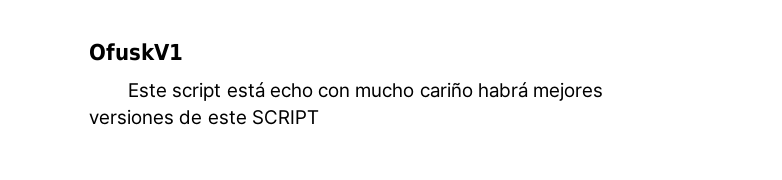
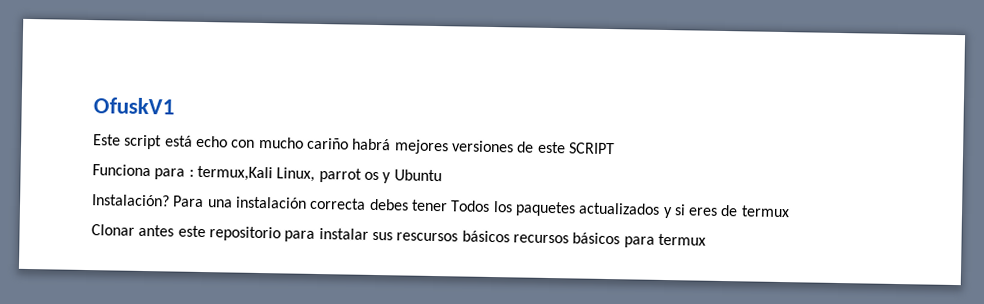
+ Funciona para : termux,Kali Linux, parrot os y Ubuntu
+ Instalación? Para una instalación correcta debes tener Todos los paquetes actualizados y si eres de termux
+ Clonar antes este repositorio para instalar sus rescursos básicos recursos básicos para termux

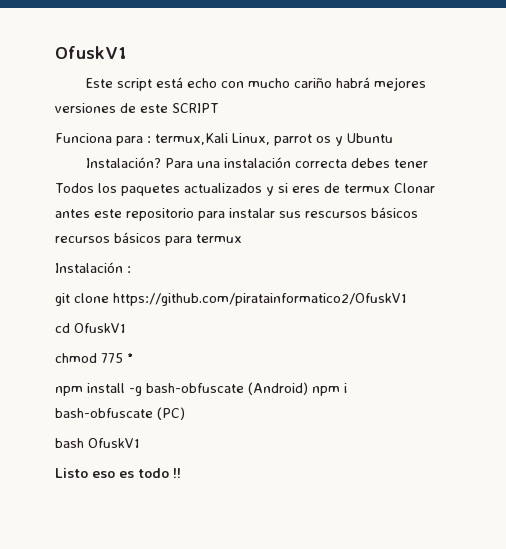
- Para una instalación correcta debes tener Todos los paquetes actualizados y si eres de termux
- Clonar antes este repositorio para instalar sus rescursos básicos recursos básicos para termux
+ Para una instalación correcta debes tener Todos los paquetes actualizados y si eres de termux Clonar antes este repositorio para instalar sus rescursos básicos recursos básicos para termux
+ Instalación :
+ git clone https://github.com/piratainformatico2/OfuskV1
+ cd OfuskV1
+ chmod 775 *
+ npm install -g bash-obfuscate (Android) npm i bash-obfuscate (PC)
+ bash OfuskV1
+ Listo eso es todo !!

